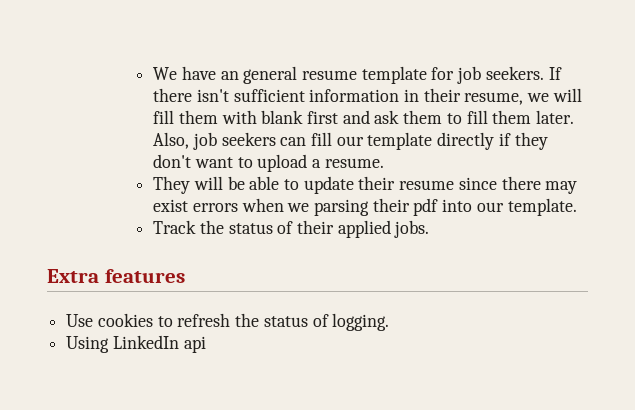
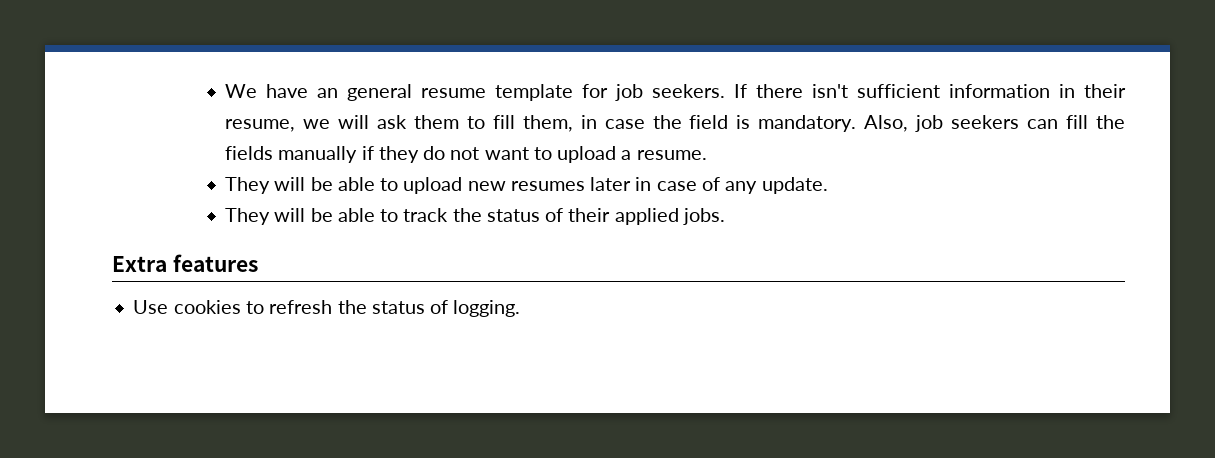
- If there isn't sufficient information in their resume, we will fill them with blank first and ask them to fill them later.
+ If there isn't sufficient information in their resume, we will ask them to fill them, in case the field is mandatory.
- Also, job seekers can fill our template directly if they don't want to upload a resume.
+ Also, job seekers can fill the fields manually if they do not want to upload a resume.
- They will be able to update their resume since there may exist errors when we parsing their pdf into our template.
- Track the status of their applied jobs.
+ They will be able to upload new resumes later in case of any update.
+ They will be able to track the status of their applied jobs.
- Using LinkedIn api

